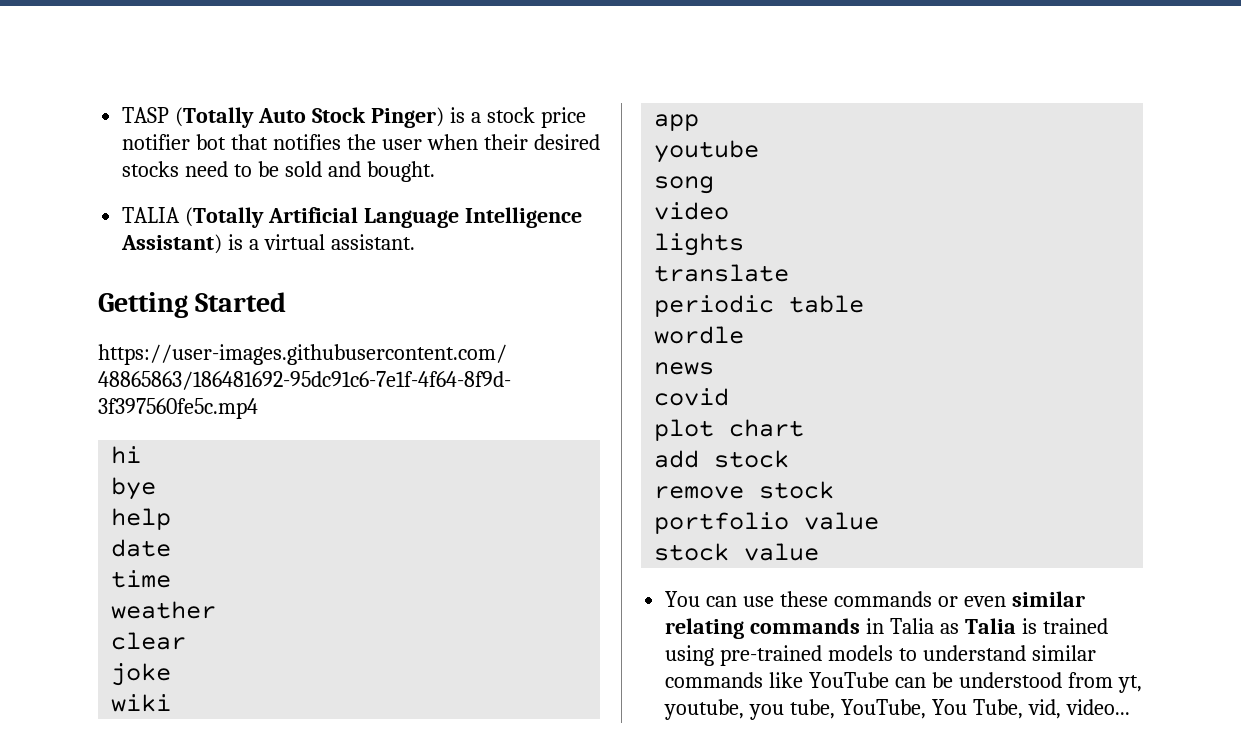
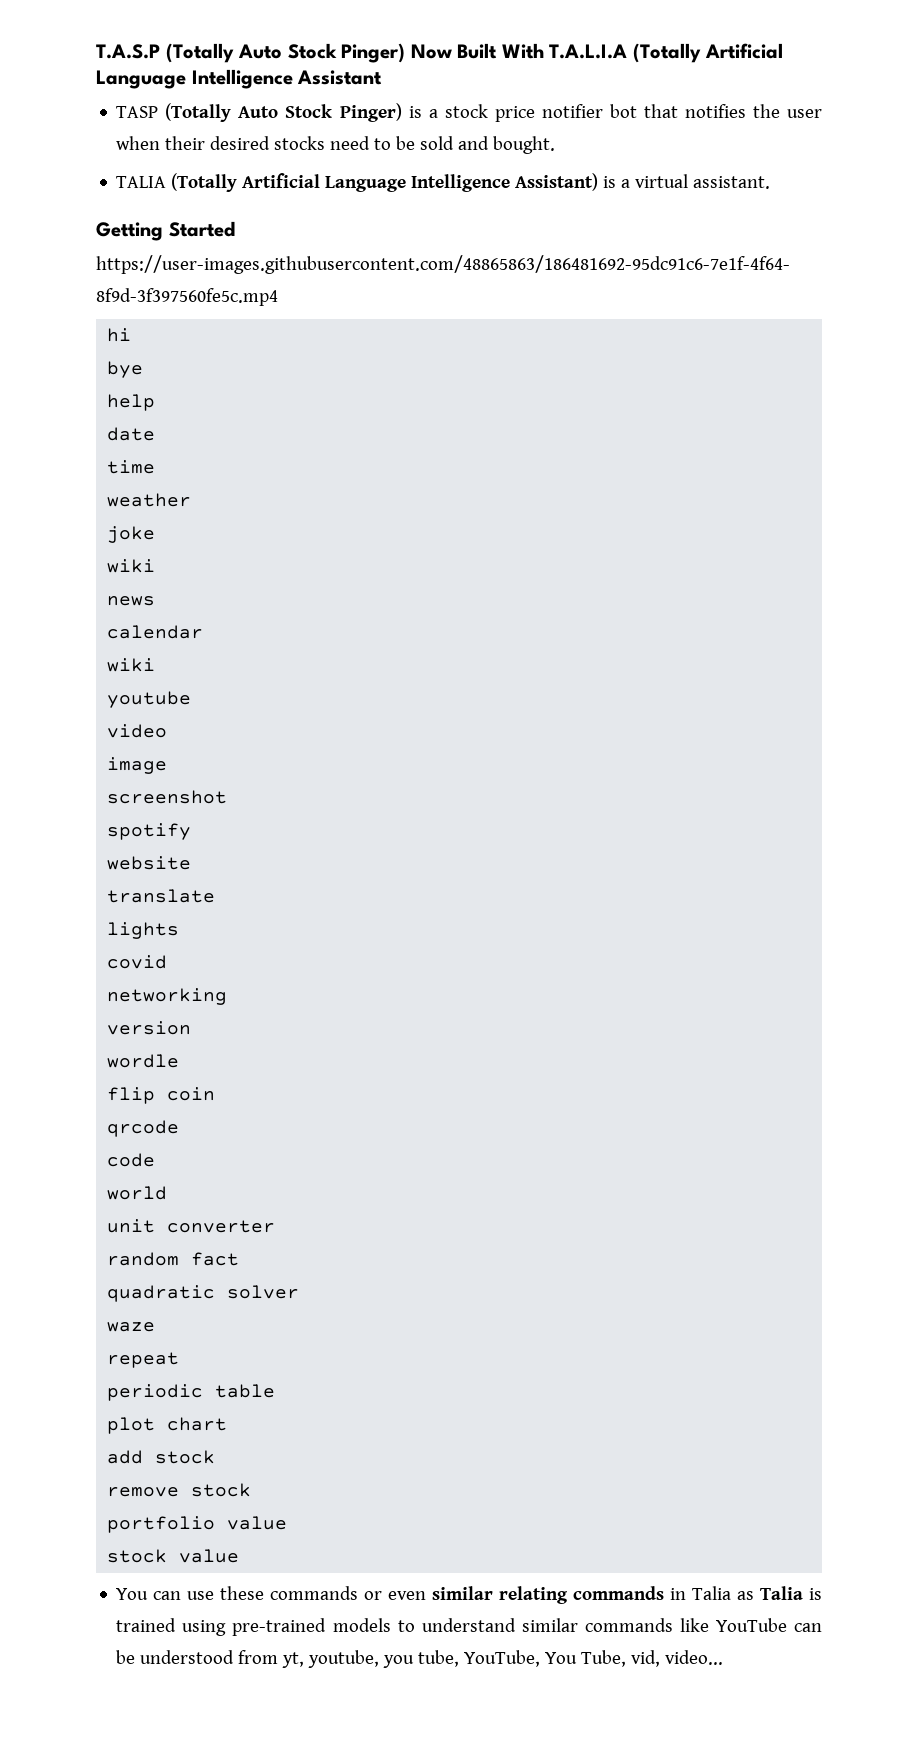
+ T.A.S.P (Totally Auto Stock Pinger) Now Built With T.A.L.I.A (Totally Artificial Language Intelligence Assistant
- clear
- app
+ news
+ calendar
+ wiki
  youtube
- song
  video
+ image
+ screenshot
+ spotify
+ website
+ translate
  lights
- translate
+ covid
+ networking
+ version
+ wordle
+ flip coin
+ qrcode
+ code
+ world
+ unit converter
+ random fact
+ quadratic solver
+ waze
+ repeat
- wordle
- news
- covid

